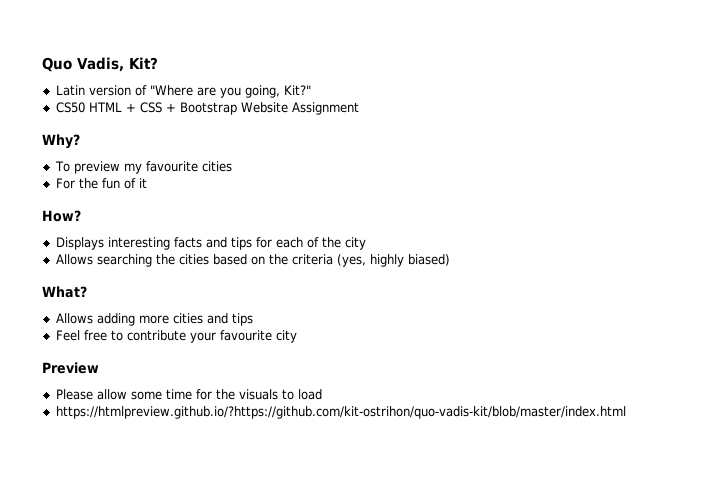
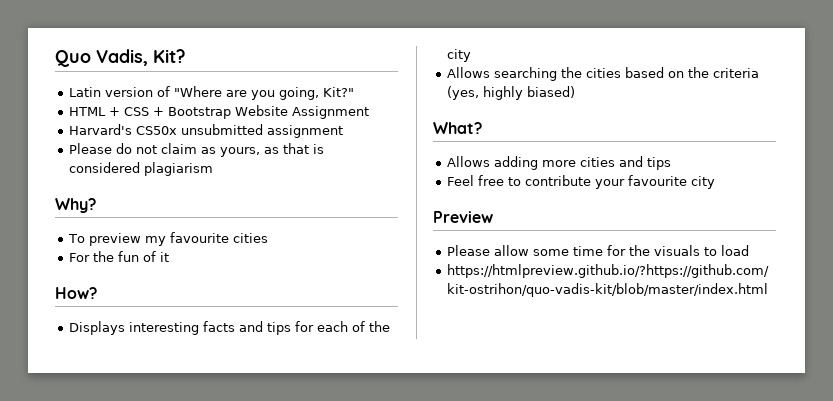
- CS50 HTML + CSS + Bootstrap Website Assignment
+ HTML + CSS + Bootstrap Website Assignment
+ Harvard's CS50x unsubmitted assignment
+ Please do not claim as yours, as that is considered plagiarism

